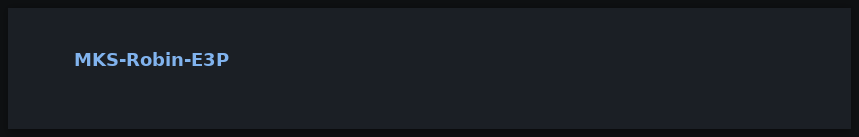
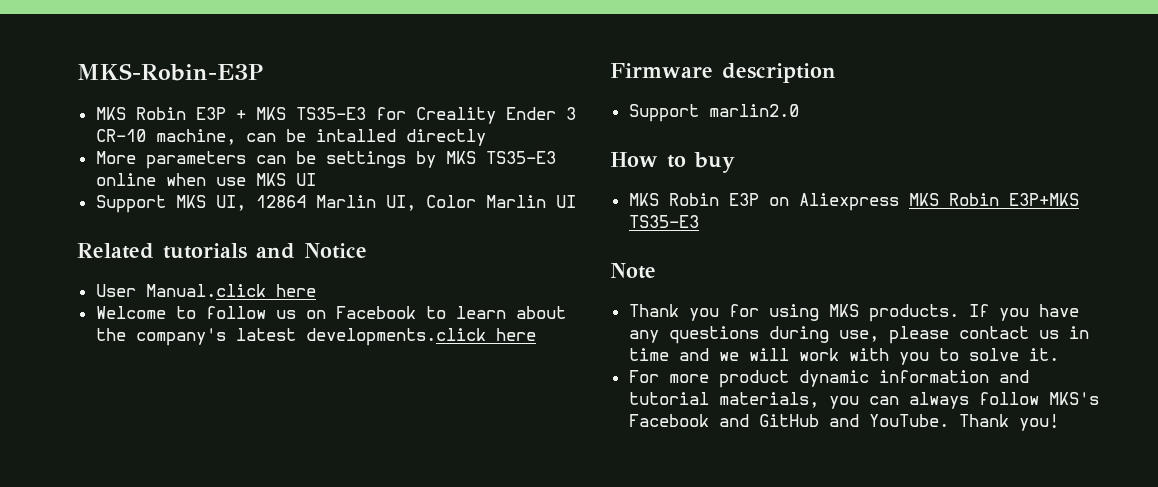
+ MKS Robin E3P + MKS TS35-E3 for Creality Ender 3 CR-10 machine, can be intalled directly
+ More parameters can be settings by MKS TS35-E3 online when use MKS UI
+ Support MKS UI, 12864 Marlin UI, Color Marlin UI
+ Related tutorials and Notice
+ User Manual.click here
+ Welcome to follow us on Facebook to learn about the company's latest developments.click here
+ Firmware description
+ Support marlin2.0
+ How to buy
+ MKS Robin E3P on Aliexpress MKS Robin E3P+MKS TS35-E3
+ Note
+ Thank you for using MKS products. If you have any questions during use, please contact us in time and we will work with you to solve it.
+ For more product dynamic information and tutorial materials, you can always follow MKS's Facebook and GitHub and YouTube. Thank you!

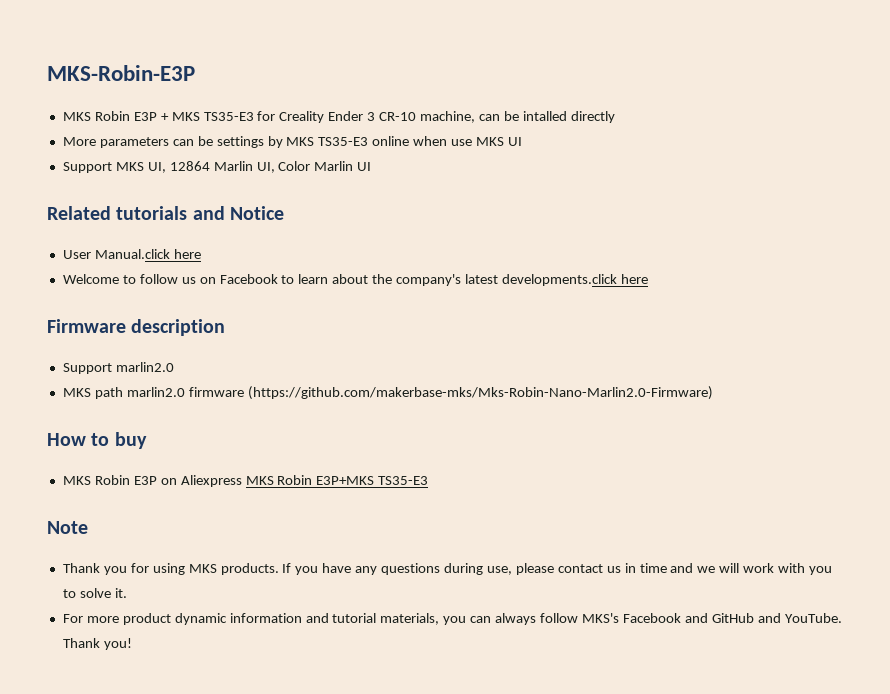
+ MKS path marlin2.0 firmware (https://github.com/makerbase-mks/Mks-Robin-Nano-Marlin2.0-Firmware)

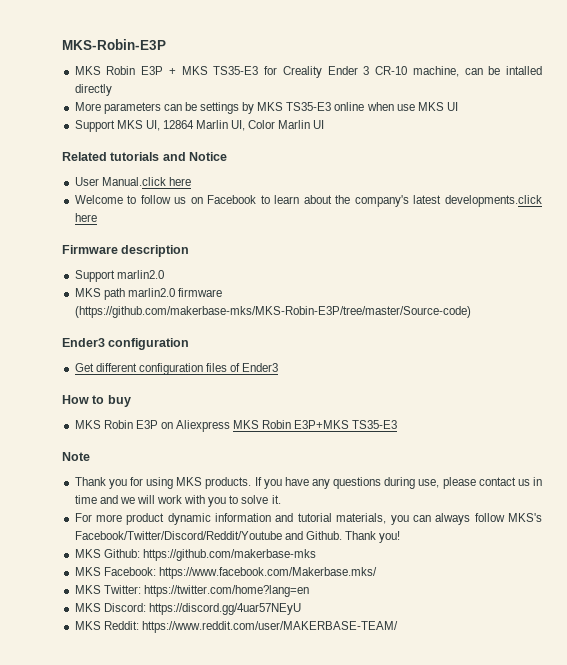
- MKS path marlin2.0 firmware (https://github.com/makerbase-mks/Mks-Robin-Nano-Marlin2.0-Firmware)
+ MKS path marlin2.0 firmware (https://github.com/makerbase-mks/MKS-Robin-E3P/tree/master/Source-code)
+ Ender3 configuration
+ Get different configuration files of Ender3
- For more product dynamic information and tutorial materials, you can always follow MKS's Facebook and GitHub and YouTube. Thank you!
+ For more product dynamic information and tutorial materials, you can always follow MKS's Facebook/Twitter/Discord/Reddit/Youtube and Github. Thank you!
+ MKS Github: https://github.com/makerbase-mks
+ MKS Facebook: https://www.facebook.com/Makerbase.mks/
+ MKS Twitter: https://twitter.com/home?lang=en
+ MKS Discord: https://discord.gg/4uar57NEyU
+ MKS Reddit: https://www.reddit.com/user/MAKERBASE-TEAM/

